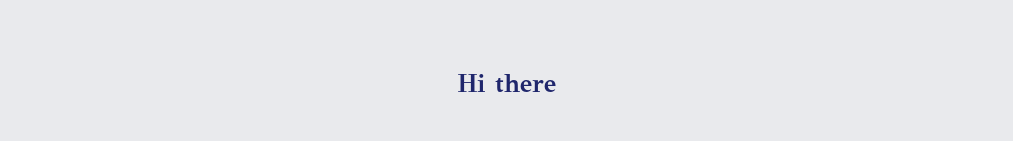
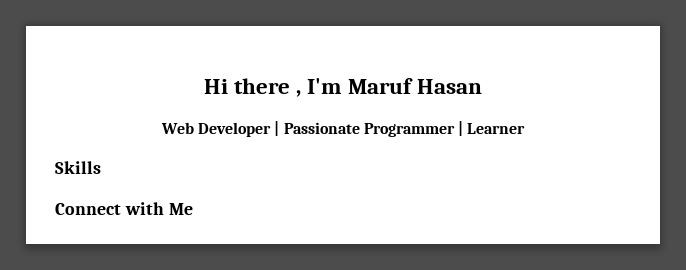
- Hi there
+ Hi there , I'm Maruf Hasan
+ Web Developer | Passionate Programmer | Learner
+ Skills
+ Connect with Me

